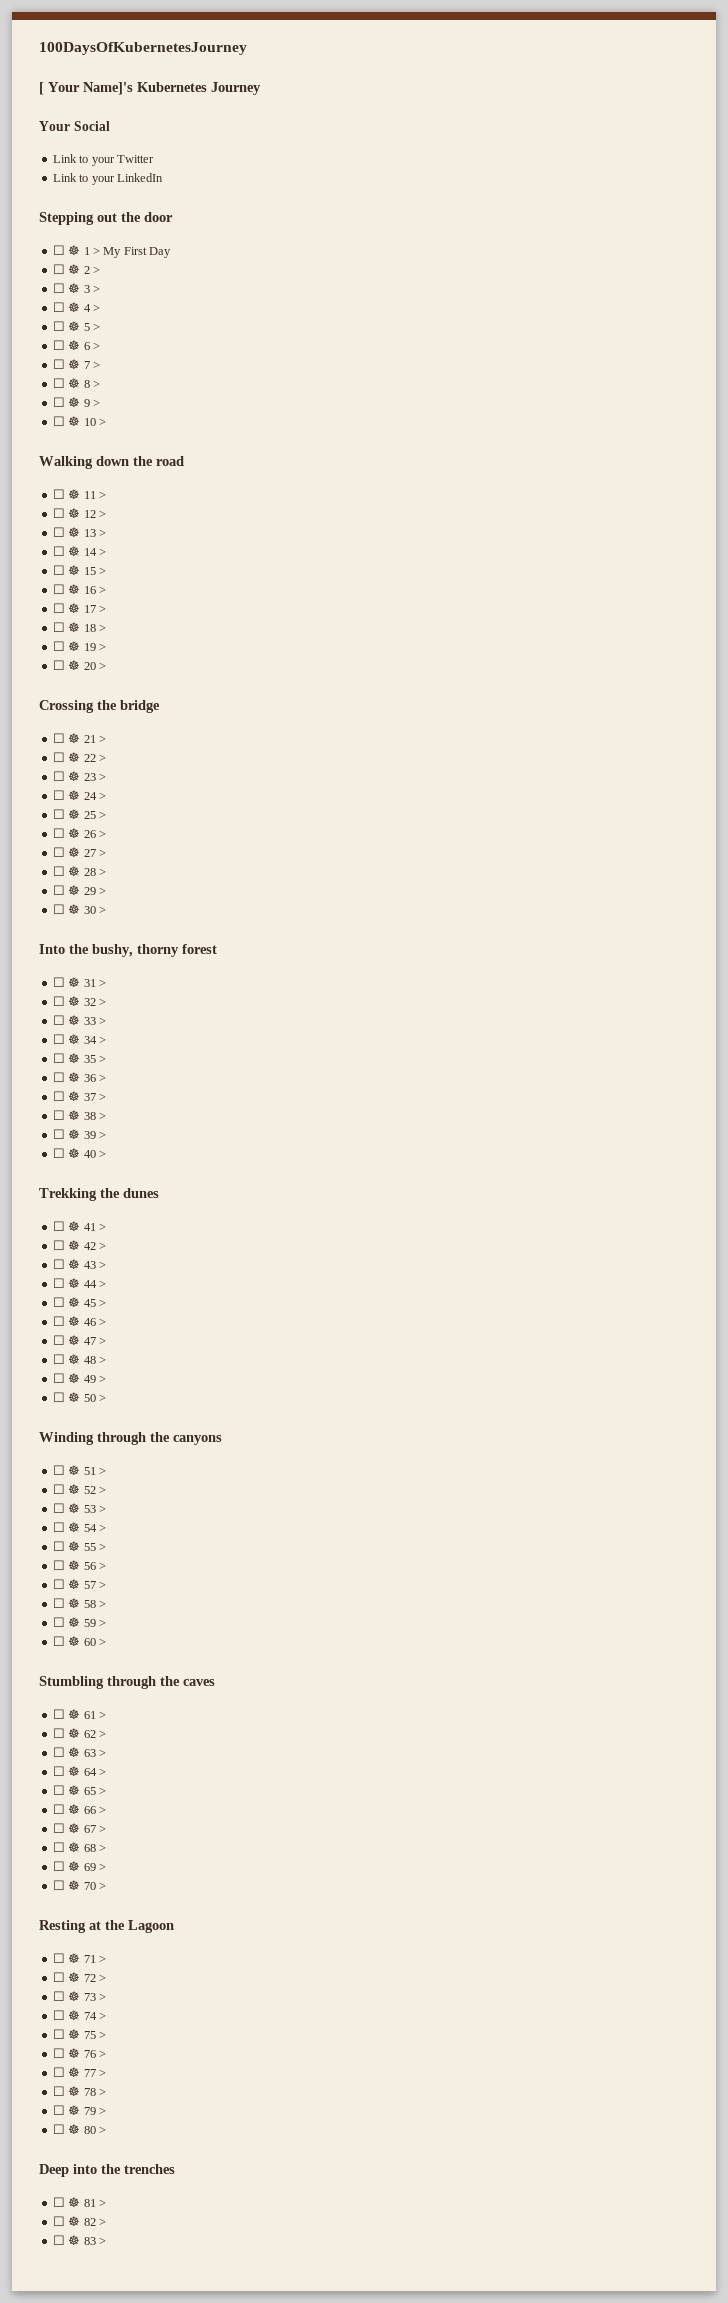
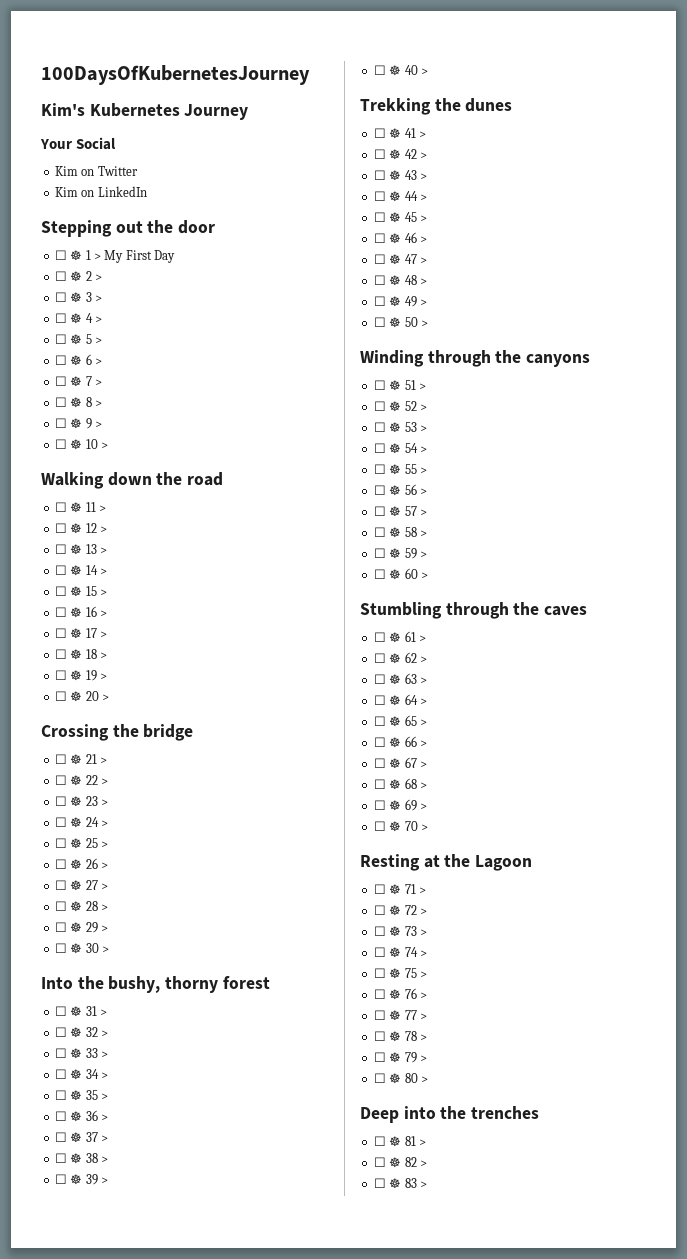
- [ Your Name]'s Kubernetes Journey
+ Kim's Kubernetes Journey
- Link to your Twitter
- Link to your LinkedIn
+ Kim on Twitter
+ Kim on LinkedIn

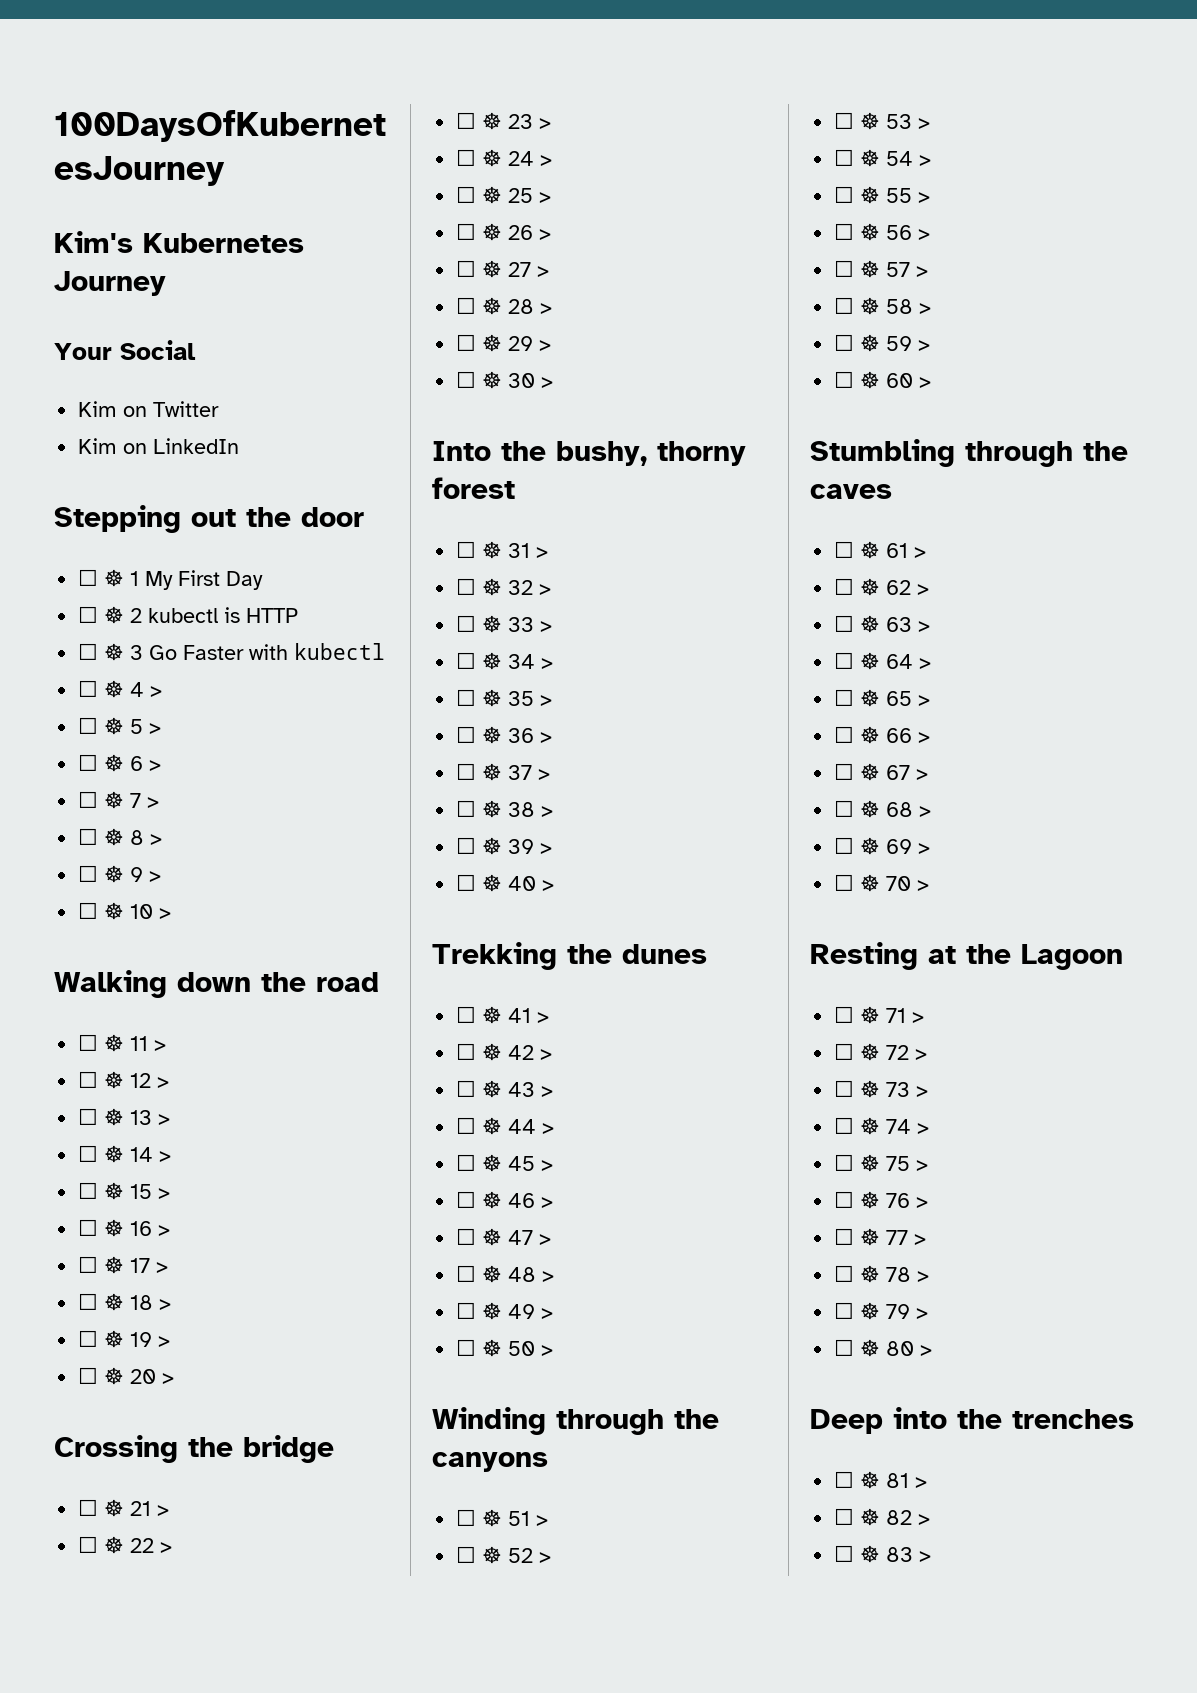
- ☐ ☸ 1 > My First Day
+ ☐ ☸ 1 My First Day
- ☐ ☸ 2 >
+ ☐ ☸ 2 kubectl is HTTP
- ☐ ☸ 3 >
+ ☐ ☸ 3 Go Faster with kubectl

